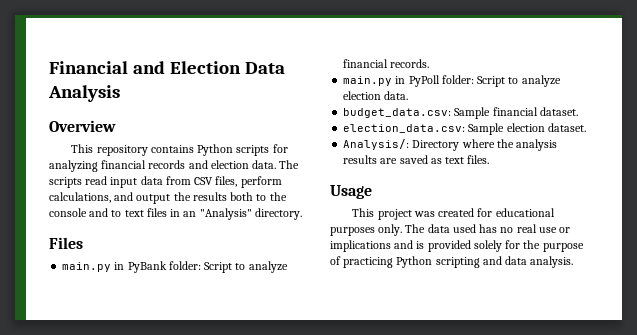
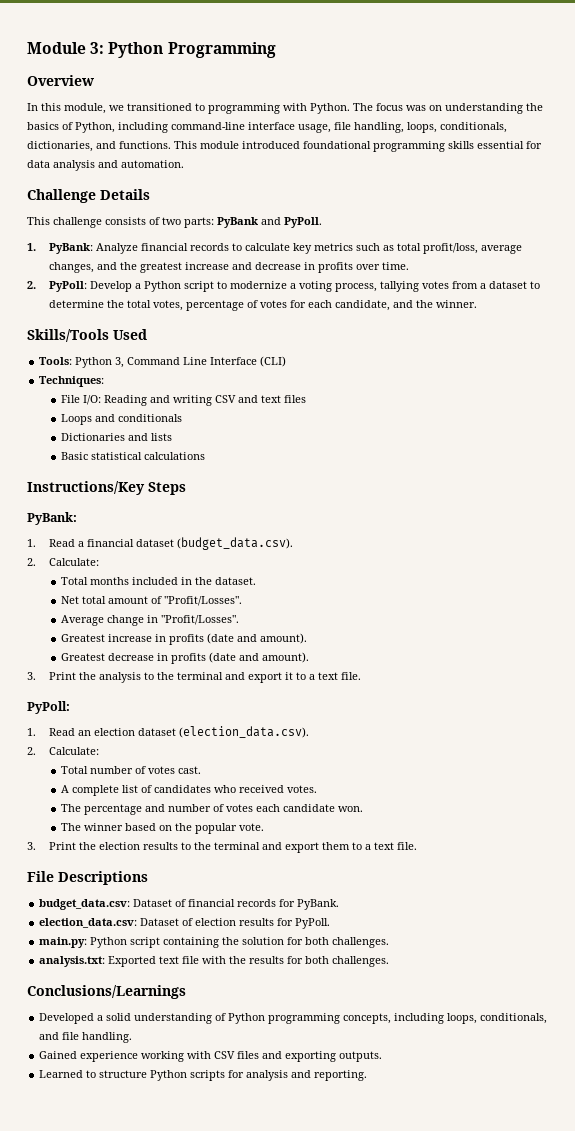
- Financial and Election Data Analysis
+ Module 3: Python Programming
  Overview
- This repository contains Python scripts for analyzing financial records and election data. The scripts read input data from CSV files, perform calculations, and output the results both to the console and to text files in an "Analysis" directory.
- Files
- main.py in PyBank folder: Script to analyze financial records.
- main.py in PyPoll folder: Script to analyze election data.
- budget_data.csv: Sample financial dataset.
- election_data.csv: Sample election dataset.
- Analysis/: Directory where the analysis results are saved as text files.
- Usage
- This project was created for educational purposes only. The data used has no real use or implications and is provided solely for the purpose of practicing Python scripting and data analysis.
+ In this module, we transitioned to programming with Python. The focus was on understanding the basics of Python, including command-line interface usage, file handling, loops, conditionals, dictionaries, and functions. This module introduced foundational programming skills essential for data analysis and automation.
+ Challenge Details
+ This challenge consists of two parts: PyBank and PyPoll.
+ 1. PyBank: Analyze financial records to calculate key metrics such as total profit/loss, average changes, and the greatest increase and decrease in profits over time.
+ 2. PyPoll: Develop a Python script to modernize a voting process, tallying votes from a dataset to determine the total votes, percentage of votes for each candidate, and the winner.
+ Skills/Tools Used
+ Tools: Python 3, Command Line Interface (CLI)
+ Techniques:
+ File I/O: Reading and writing CSV and text files
+ Loops and conditionals
+ Dictionaries and lists
+ Basic statistical calculations
+ Instructions/Key Steps
+ PyBank:
+ 1. Read a financial dataset (budget_data.csv).
+ 2. Calculate:
+ Total months included in the dataset.
+ Net total amount of "Profit/Losses".
+ Average change in "Profit/Losses".
+ Greatest increase in profits (date and amount).
+ Greatest decrease in profits (date and amount).
+ 3. Print the analysis to the terminal and export it to a text file.
+ PyPoll:
+ 1. Read an election dataset (election_data.csv).
+ 2. Calculate:
+ Total number of votes cast.
+ A complete list of candidates who received votes.
+ The percentage and number of votes each candidate won.
+ The winner based on the popular vote.
+ 3. Print the election results to the terminal and export them to a text file.
+ File Descriptions
+ budget_data.csv: Dataset of financial records for PyBank.
+ election_data.csv: Dataset of election results for PyPoll.
+ main.py: Python script containing the solution for both challenges.
+ analysis.txt: Exported text file with the results for both challenges.
+ Conclusions/Learnings
+ Developed a solid understanding of Python programming concepts, including loops, conditionals, and file handling.
+ Gained experience working with CSV files and exporting outputs.
+ Learned to structure Python scripts for analysis and reporting.

